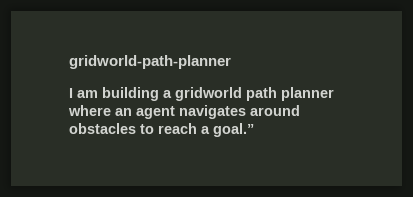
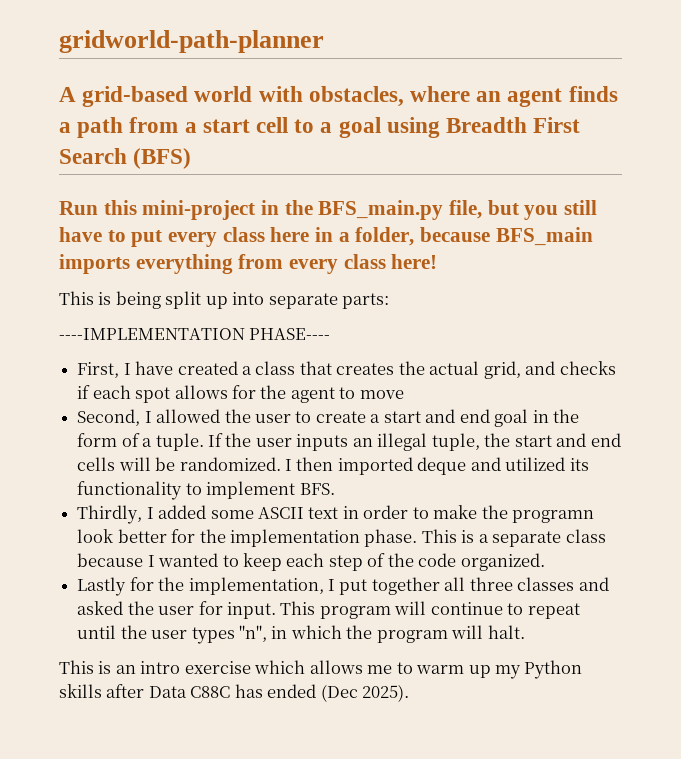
- I am building a gridworld path planner where an agent navigates around obstacles to reach a goal.”
+ A grid-based world with obstacles, where an agent finds a path from a start cell to a goal using Breadth First Search (BFS)
+ Run this mini-project in the BFS_main.py file, but you still have to put every class here in a folder, because BFS_main imports everything from every class here!
+ This is being split up into separate parts:
+ ----IMPLEMENTATION PHASE----
+ First, I have created a class that creates the actual grid, and checks if each spot allows for the agent to move
+ Second, I allowed the user to create a start and end goal in the form of a tuple. If the user inputs an illegal tuple, the start and end cells will be randomized. I then imported deque and utilized its functionality to implement BFS.
+ Thirdly, I added some ASCII text in order to make the programn look better for the implementation phase. This is a separate class because I wanted to keep each step of the code organized.
+ Lastly for the implementation, I put together all three classes and asked the user for input. This program will continue to repeat until the user types "n", in which the program will halt.
+ This is an intro exercise which allows me to warm up my Python skills after Data C88C has ended (Dec 2025).

